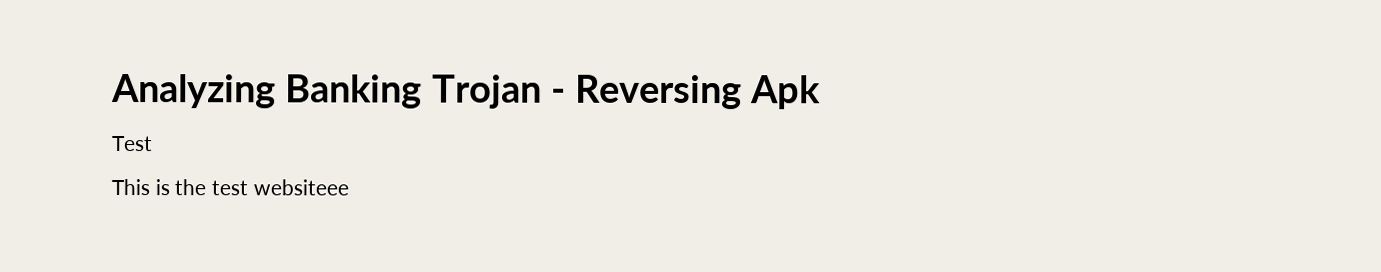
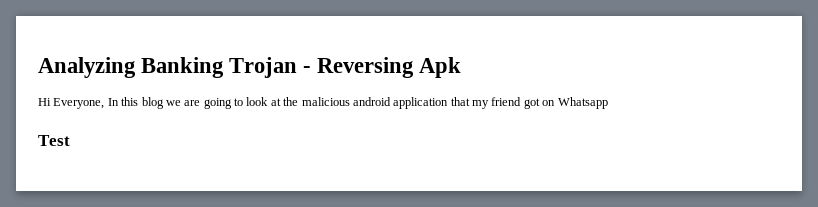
+ Hi Everyone, In this blog we are going to look at the malicious android application that my friend got on Whatsapp
  Test
- This is the test websiteee

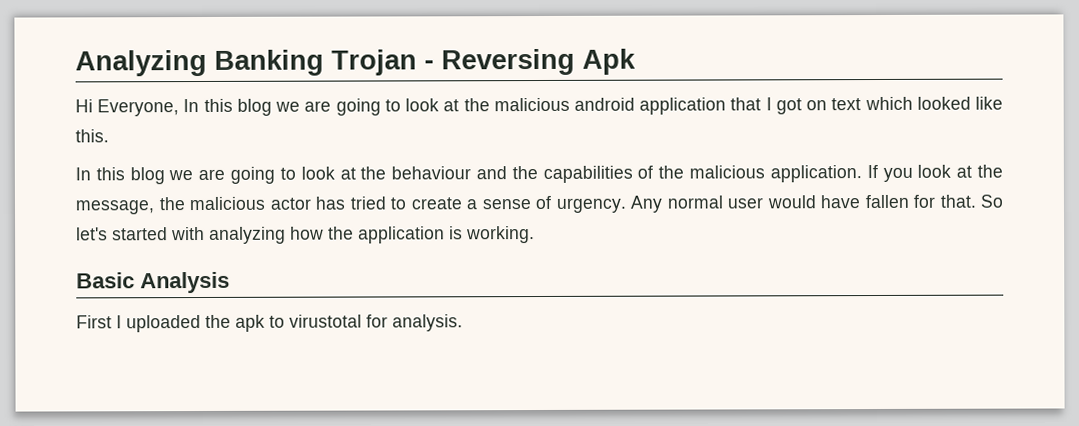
- Hi Everyone, In this blog we are going to look at the malicious android application that my friend got on Whatsapp
- Test
+ Hi Everyone, In this blog we are going to look at the malicious android application that I got on text which looked like this.
+ In this blog we are going to look at the behaviour and the capabilities of the malicious application. If you look at the message, the malicious actor has tried to create a sense of urgency. Any normal user would have fallen for that. So let's started with analyzing how the application is working.
+ Basic Analysis
+ First I uploaded the apk to virustotal for analysis.

